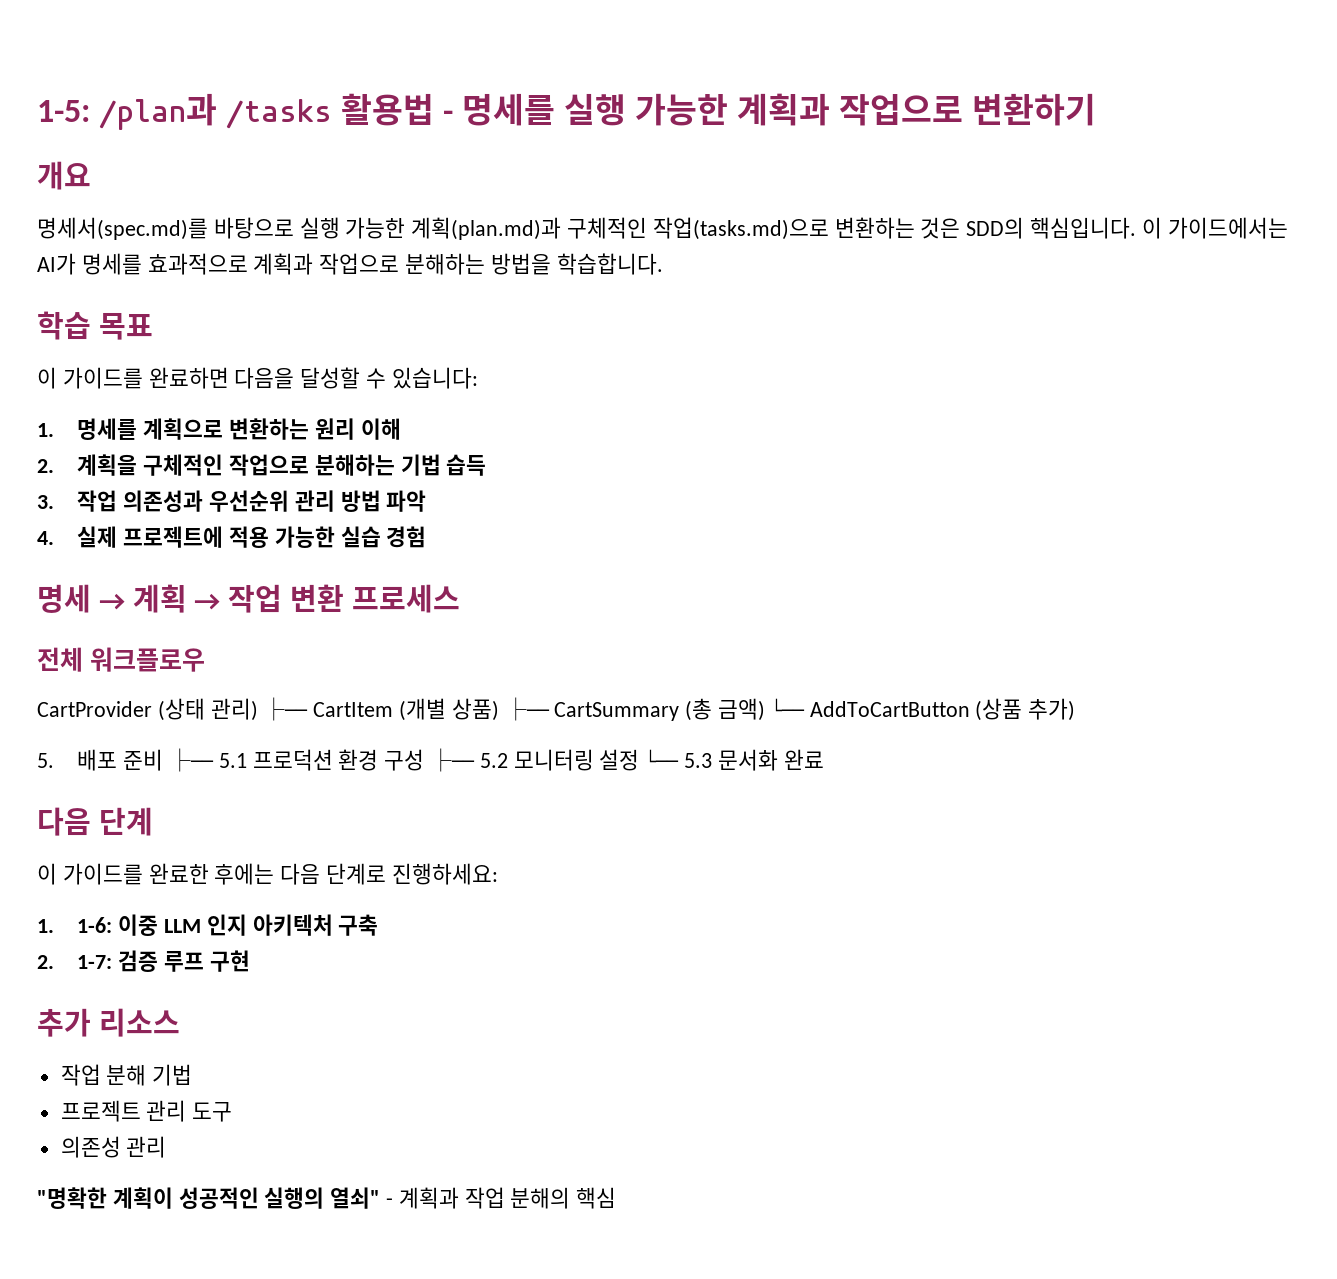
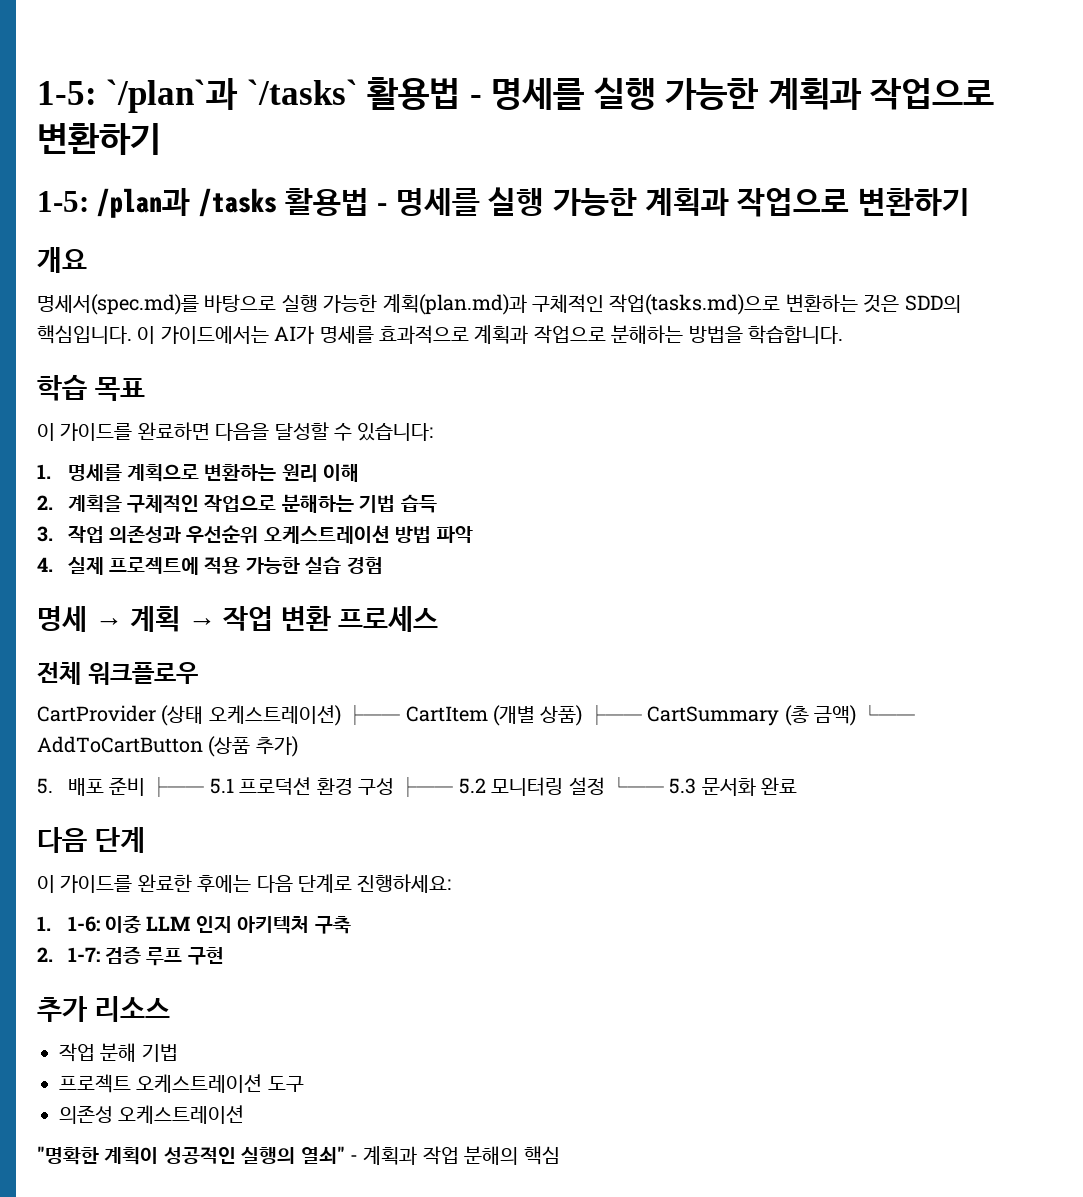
+ 1-5: `/plan`과 `/tasks` 활용법 - 명세를 실행 가능한 계획과 작업으로 변환하기
- 3. 작업 의존성과 우선순위 관리 방법 파악
+ 3. 작업 의존성과 우선순위 오케스트레이션 방법 파악
- CartProvider (상태 관리) ├── CartItem (개별 상품) ├── CartSummary (총 금액) └── AddToCartButton (상품 추가)
+ CartProvider (상태 오케스트레이션) ├── CartItem (개별 상품) ├── CartSummary (총 금액) └── AddToCartButton (상품 추가)
- 프로젝트 관리 도구
+ 프로젝트 오케스트레이션 도구
- 의존성 관리
+ 의존성 오케스트레이션

